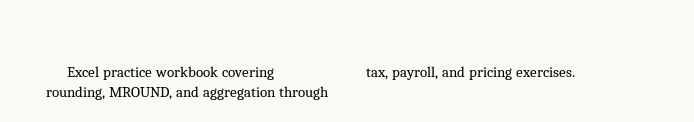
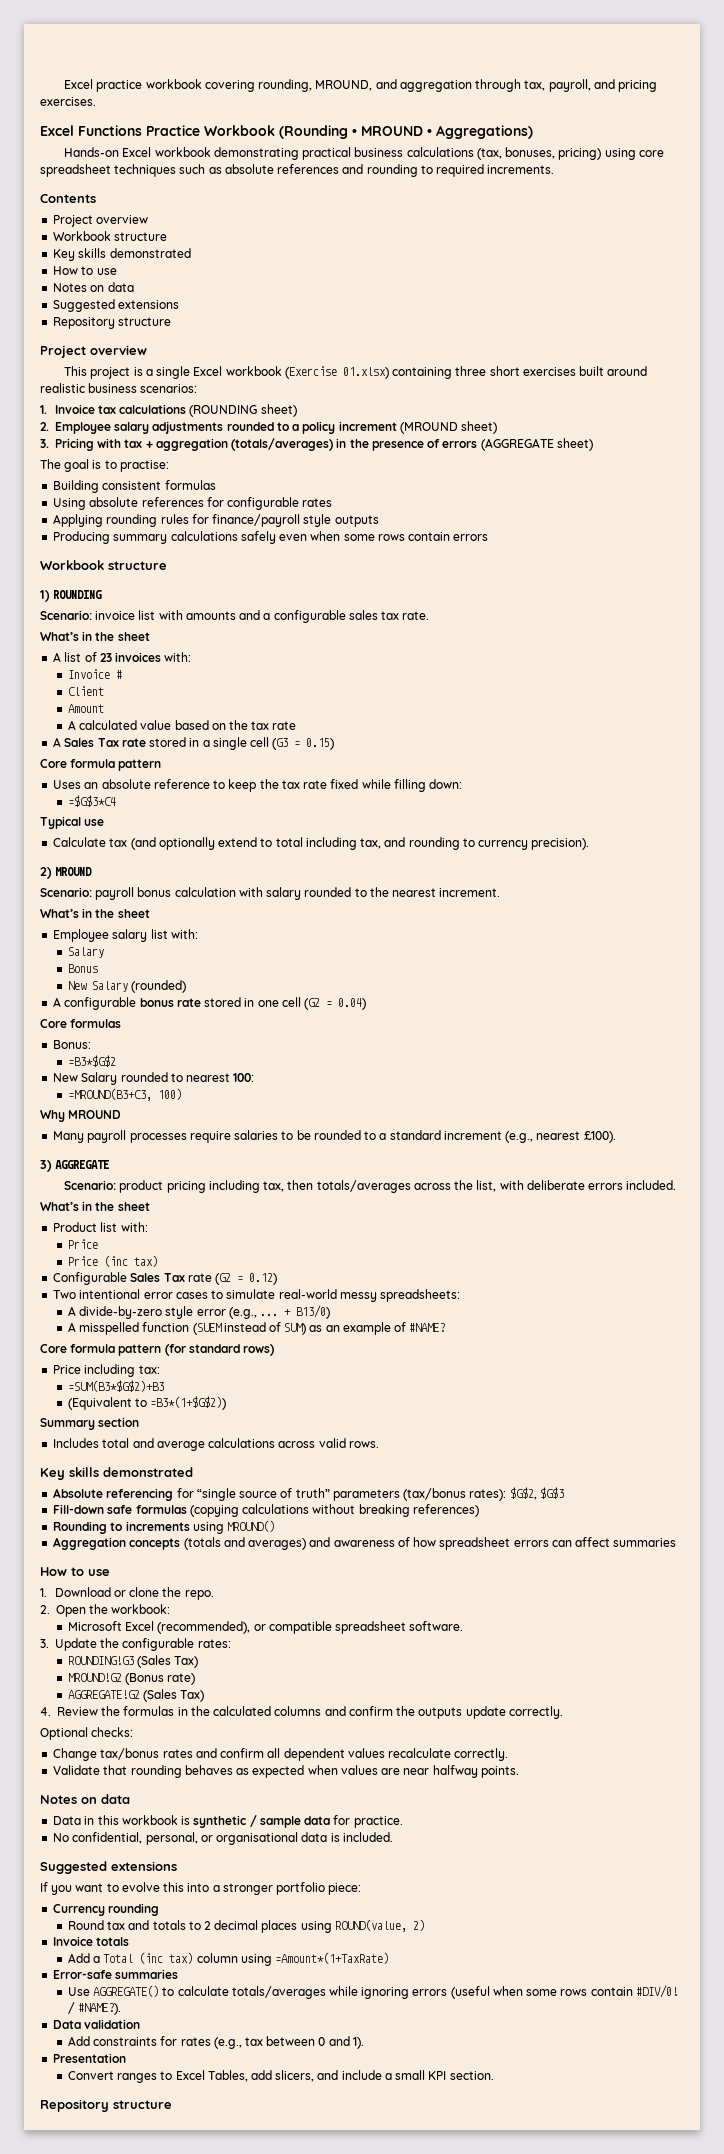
+ Excel Functions Practice Workbook (Rounding • MROUND • Aggregations)
+ Hands-on Excel workbook demonstrating practical business calculations (tax, bonuses, pricing) using core spreadsheet techniques such as absolute references and rounding to required increments.
+ Contents
+ Project overview
+ Workbook structure
+ Key skills demonstrated
+ How to use
+ Notes on data
+ Suggested extensions
+ Repository structure
+ Project overview
+ This project is a single Excel workbook (Exercise 01.xlsx) containing three short exercises built around realistic business scenarios:
+ 1. Invoice tax calculations (ROUNDING sheet)
+ 2. Employee salary adjustments rounded to a policy increment (MROUND sheet)
+ 3. Pricing with tax + aggregation (totals/averages) in the presence of errors (AGGREGATE sheet)
+ The goal is to practise:
+ Building consistent formulas
+ Using absolute references for configurable rates
+ Applying rounding rules for finance/payroll style outputs
+ Producing summary calculations safely even when some rows contain errors
+ Workbook structure
+ 1) ROUNDING
+ Scenario: invoice list with amounts and a configurable sales tax rate.
+ What’s in the sheet
+ A list of 23 invoices with:
+ Invoice #
+ Client
+ Amount
+ A calculated value based on the tax rate
+ A Sales Tax rate stored in a single cell (G3 = 0.15)
+ Core formula pattern
+ Uses an absolute reference to keep the tax rate fixed while filling down:
+ =$G$3*C4
+ Typical use
+ Calculate tax (and optionally extend to total including tax, and rounding to currency precision).
+ 2) MROUND
+ Scenario: payroll bonus calculation with salary rounded to the nearest increment.
+ What’s in the sheet
+ Employee salary list with:
+ Salary
+ Bonus
+ New Salary (rounded)
+ A configurable bonus rate stored in one cell (G2 = 0.04)
+ Core formulas
+ Bonus:
+ =B3*$G$2
+ New Salary rounded to nearest 100:
+ =MROUND(B3+C3, 100)
+ Why MROUND
+ Many payroll processes require salaries to be rounded to a standard increment (e.g., nearest £100).
+ 3) AGGREGATE
+ Scenario: product pricing including tax, then totals/averages across the list, with deliberate errors included.
+ What’s in the sheet
+ Product list with:
+ Price
+ Price (inc tax)
+ Configurable Sales Tax rate (G2 = 0.12)
+ Two intentional error cases to simulate real-world messy spreadsheets:
+ A divide-by-zero style error (e.g., ... + B13/0)
+ A misspelled function (SUEM instead of SUM) as an example of #NAME?
+ Core formula pattern (for standard rows)
+ Price including tax:
+ =SUM(B3*$G$2)+B3
+ (Equivalent to =B3*(1+$G$2))
+ Summary section
+ Includes total and average calculations across valid rows.
+ Key skills demonstrated
+ Absolute referencing for “single source of truth” parameters (tax/bonus rates): $G$2, $G$3
+ Fill-down safe formulas (copying calculations without breaking references)
+ Rounding to increments using MROUND()
+ Aggregation concepts (totals and averages) and awareness of how spreadsheet errors can affect summaries
+ How to use
+ 1. Download or clone the repo.
+ 2. Open the workbook:
+ Microsoft Excel (recommended), or compatible spreadsheet software.
+ 3. Update the configurable rates:
+ ROUNDING!G3 (Sales Tax)
+ MROUND!G2 (Bonus rate)
+ AGGREGATE!G2 (Sales Tax)
+ 4. Review the formulas in the calculated columns and confirm the outputs update correctly.
+ Optional checks:
+ Change tax/bonus rates and confirm all dependent values recalculate correctly.
+ Validate that rounding behaves as expected when values are near halfway points.
+ Notes on data
+ Data in this workbook is synthetic / sample data for practice.
+ No confidential, personal, or organisational data is included.
+ Suggested extensions
+ If you want to evolve this into a stronger portfolio piece:
+ Currency rounding
+ Round tax and totals to 2 decimal places using ROUND(value, 2)
+ Invoice totals
+ Add a Total (inc tax) column using =Amount*(1+TaxRate)
+ Error-safe summaries
+ Use AGGREGATE() to calculate totals/averages while ignoring errors (useful when some rows contain #DIV/0! / #NAME?).
+ Data validation
+ Add constraints for rates (e.g., tax between 0 and 1).
+ Presentation
+ Convert ranges to Excel Tables, add slicers, and include a small KPI section.
+ Repository structure

